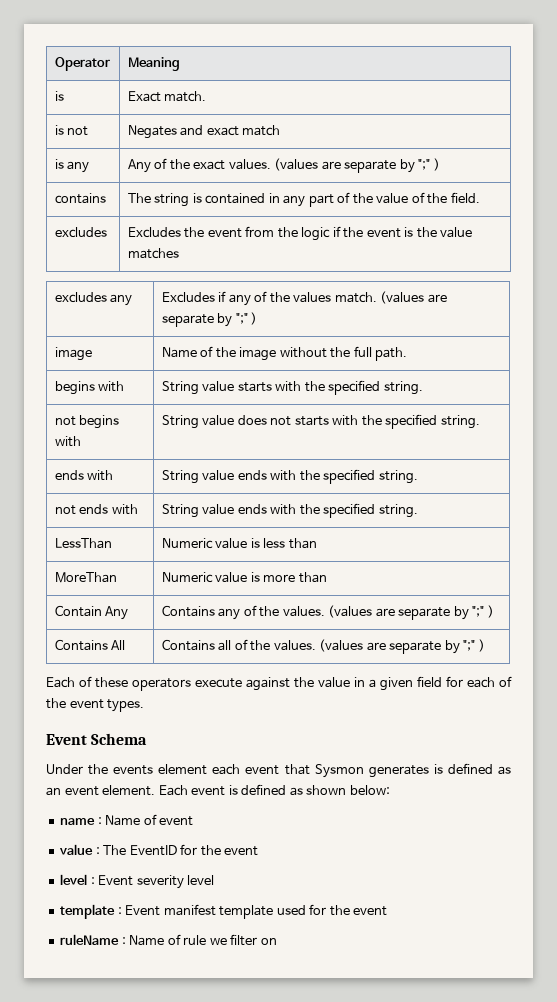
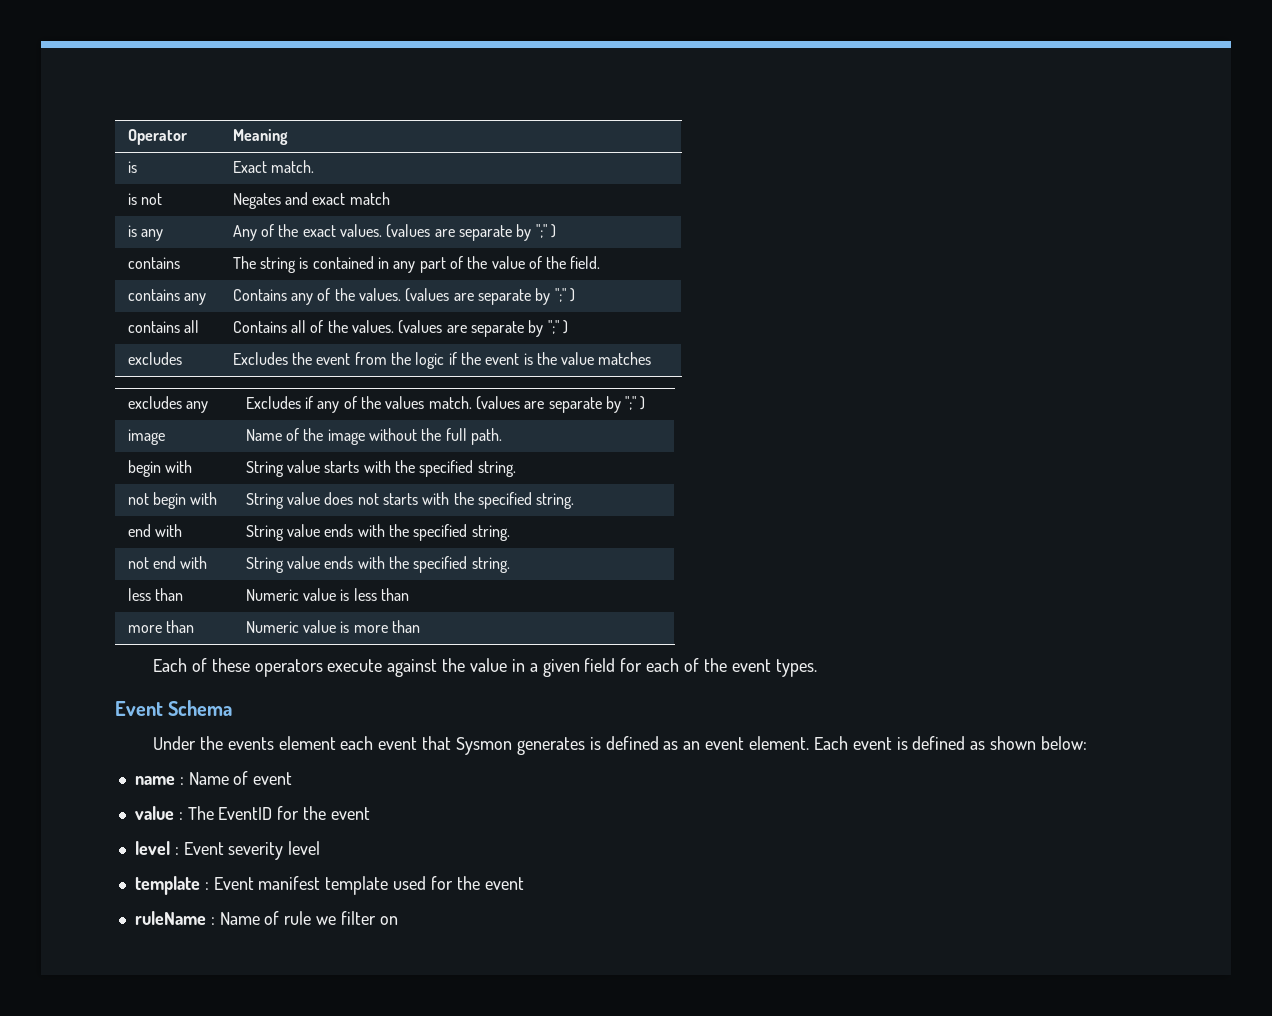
+ contains any | Contains any of the values. (values are separate by ";" )
+ contains all | Contains all of the values. (values are separate by ";" )
- begins with | String value starts with the specified string.
+ begin with | String value starts with the specified string.
- not begins with | String value does not starts with the specified string.
- ends with | String value ends with the specified string.
+ not begin with | String value does not starts with the specified string.
+ end with | String value ends with the specified string.
- not ends with | String value ends with the specified string.
- LessThan | Numeric value is less than
+ not end with | String value ends with the specified string.
+ less than | Numeric value is less than
- MoreThan | Numeric value is more than
+ more than | Numeric value is more than
- Contain Any | Contains any of the values. (values are separate by ";" )
- Contains All | Contains all of the values. (values are separate by ";" )

